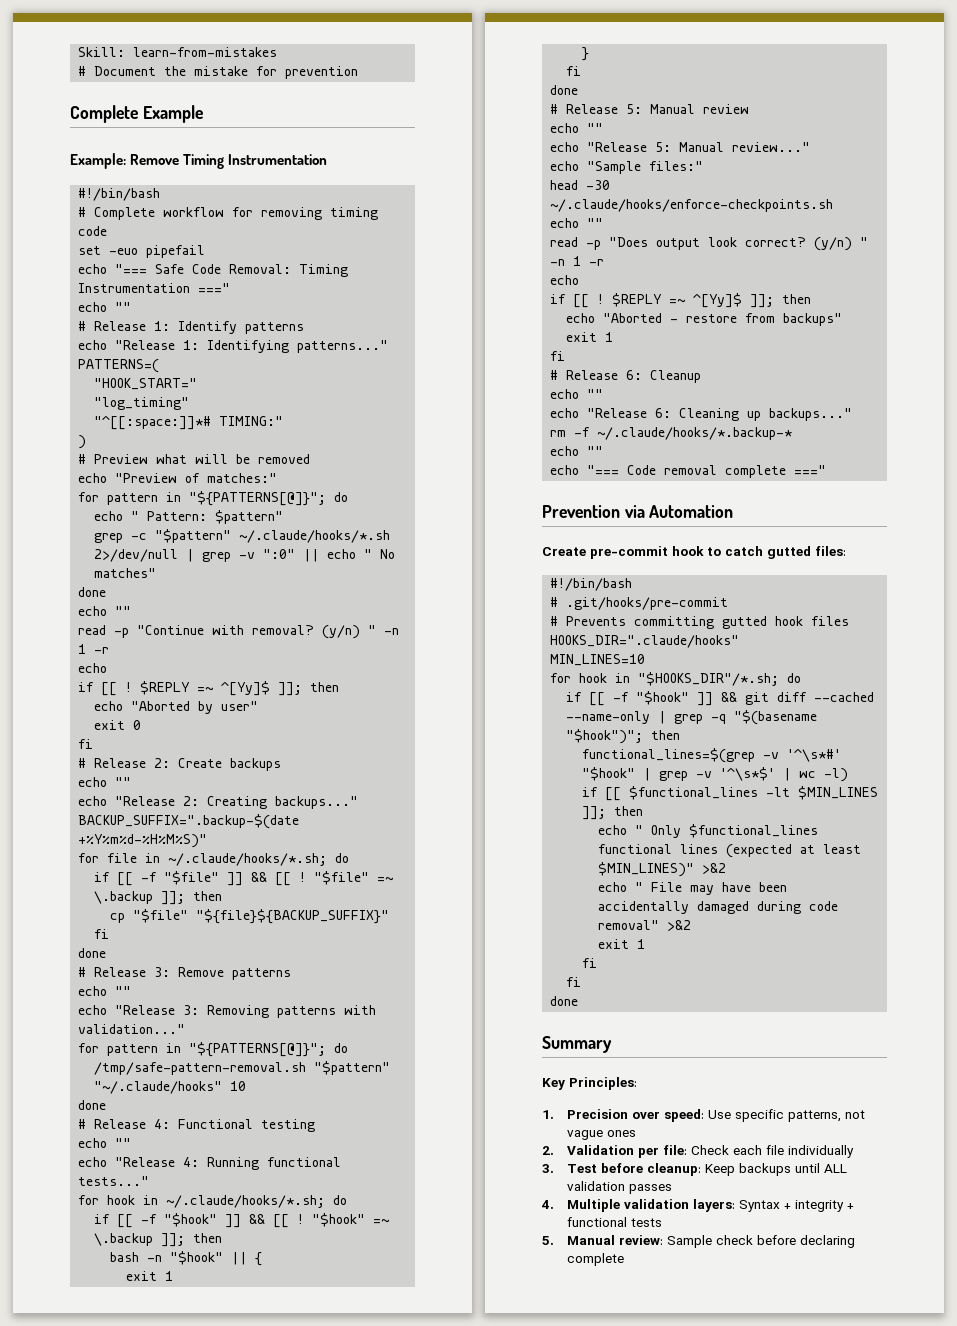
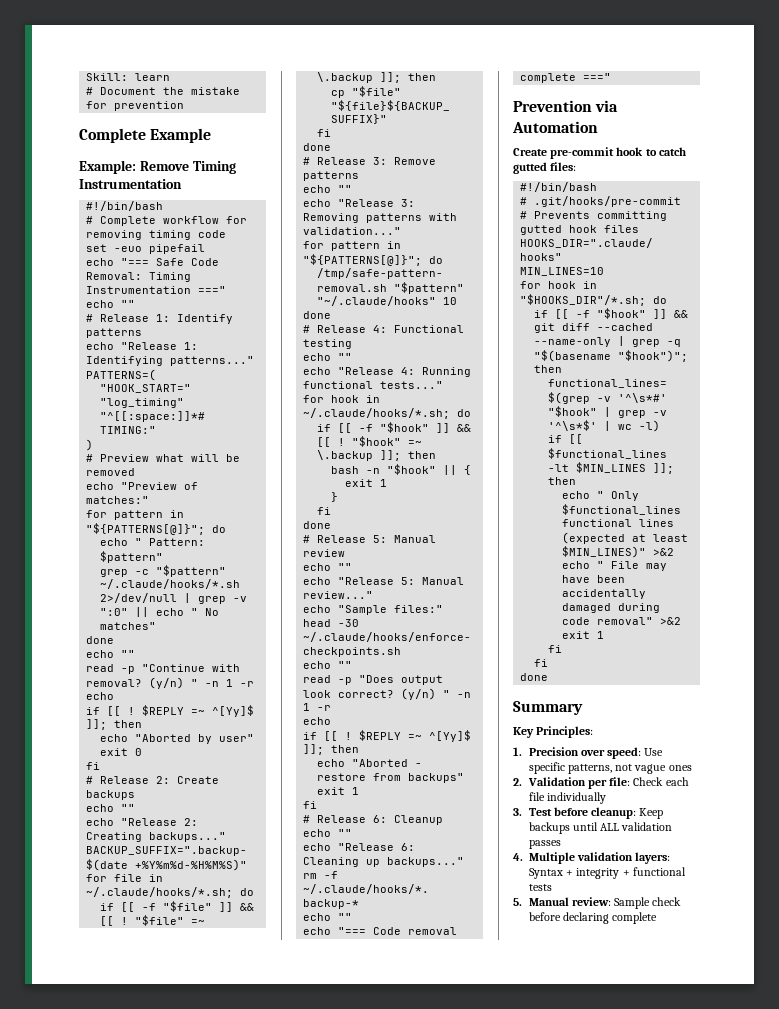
- Skill: learn-from-mistakes
+ Skill: learn

